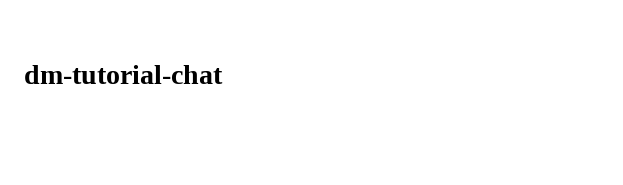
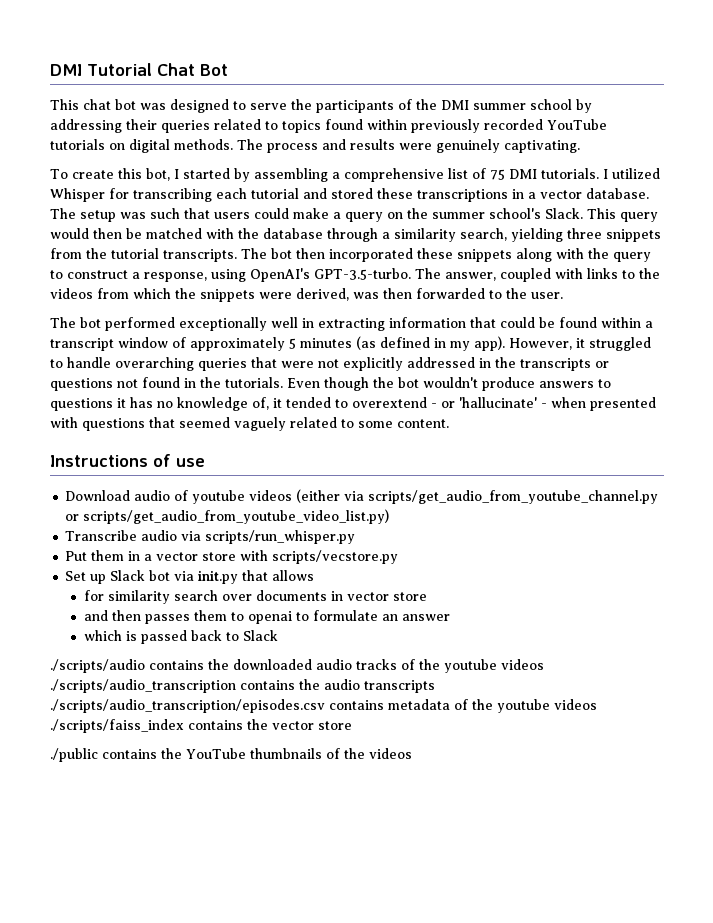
- dm-tutorial-chat
+ DMI Tutorial Chat Bot
+ This chat bot was designed to serve the participants of the DMI summer school by addressing their queries related to topics found within previously recorded YouTube tutorials on digital methods. The process and results were genuinely captivating.
+ To create this bot, I started by assembling a comprehensive list of 75 DMI tutorials. I utilized Whisper for transcribing each tutorial and stored these transcriptions in a vector database. The setup was such that users could make a query on the summer school's Slack. This query would then be matched with the database through a similarity search, yielding three snippets from the tutorial transcripts. The bot then incorporated these snippets along with the query to construct a response, using OpenAI's GPT-3.5-turbo. The answer, coupled with links to the videos from which the snippets were derived, was then forwarded to the user.
+ The bot performed exceptionally well in extracting information that could be found within a transcript window of approximately 5 minutes (as defined in my app). However, it struggled to handle overarching queries that were not explicitly addressed in the transcripts or questions not found in the tutorials. Even though the bot wouldn't produce answers to questions it has no knowledge of, it tended to overextend - or 'hallucinate' - when presented with questions that seemed vaguely related to some content.
+ Instructions of use
+ Download audio of youtube videos (either via scripts/get_audio_from_youtube_channel.py or scripts/get_audio_from_youtube_video_list.py)
+ Transcribe audio via scripts/run_whisper.py
+ Put them in a vector store with scripts/vecstore.py
+ Set up Slack bot via init.py that allows
+ for similarity search over documents in vector store
+ and then passes them to openai to formulate an answer
+ which is passed back to Slack
+ ./scripts/audio contains the downloaded audio tracks of the youtube videos ./scripts/audio_transcription contains the audio transcripts ./scripts/audio_transcription/episodes.csv contains metadata of the youtube videos ./scripts/faiss_index contains the vector store
+ ./public contains the YouTube thumbnails of the videos

